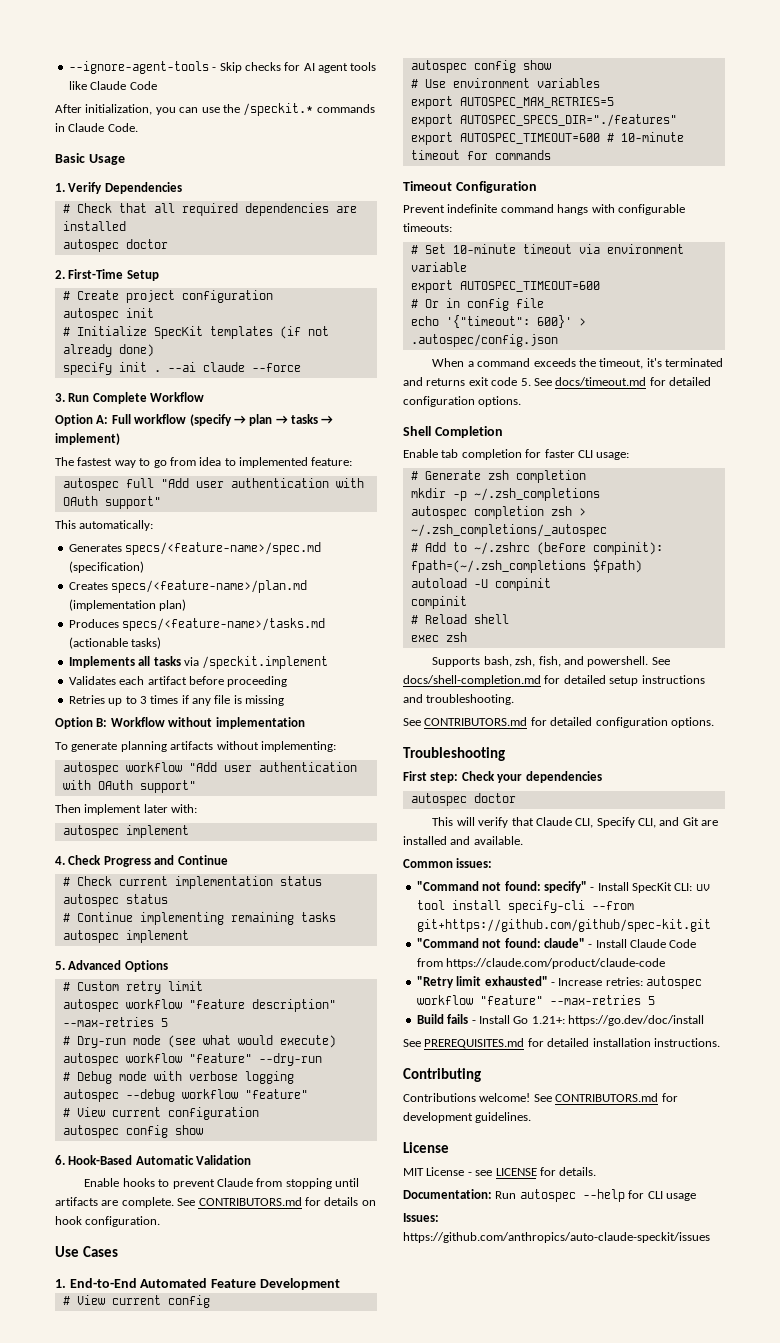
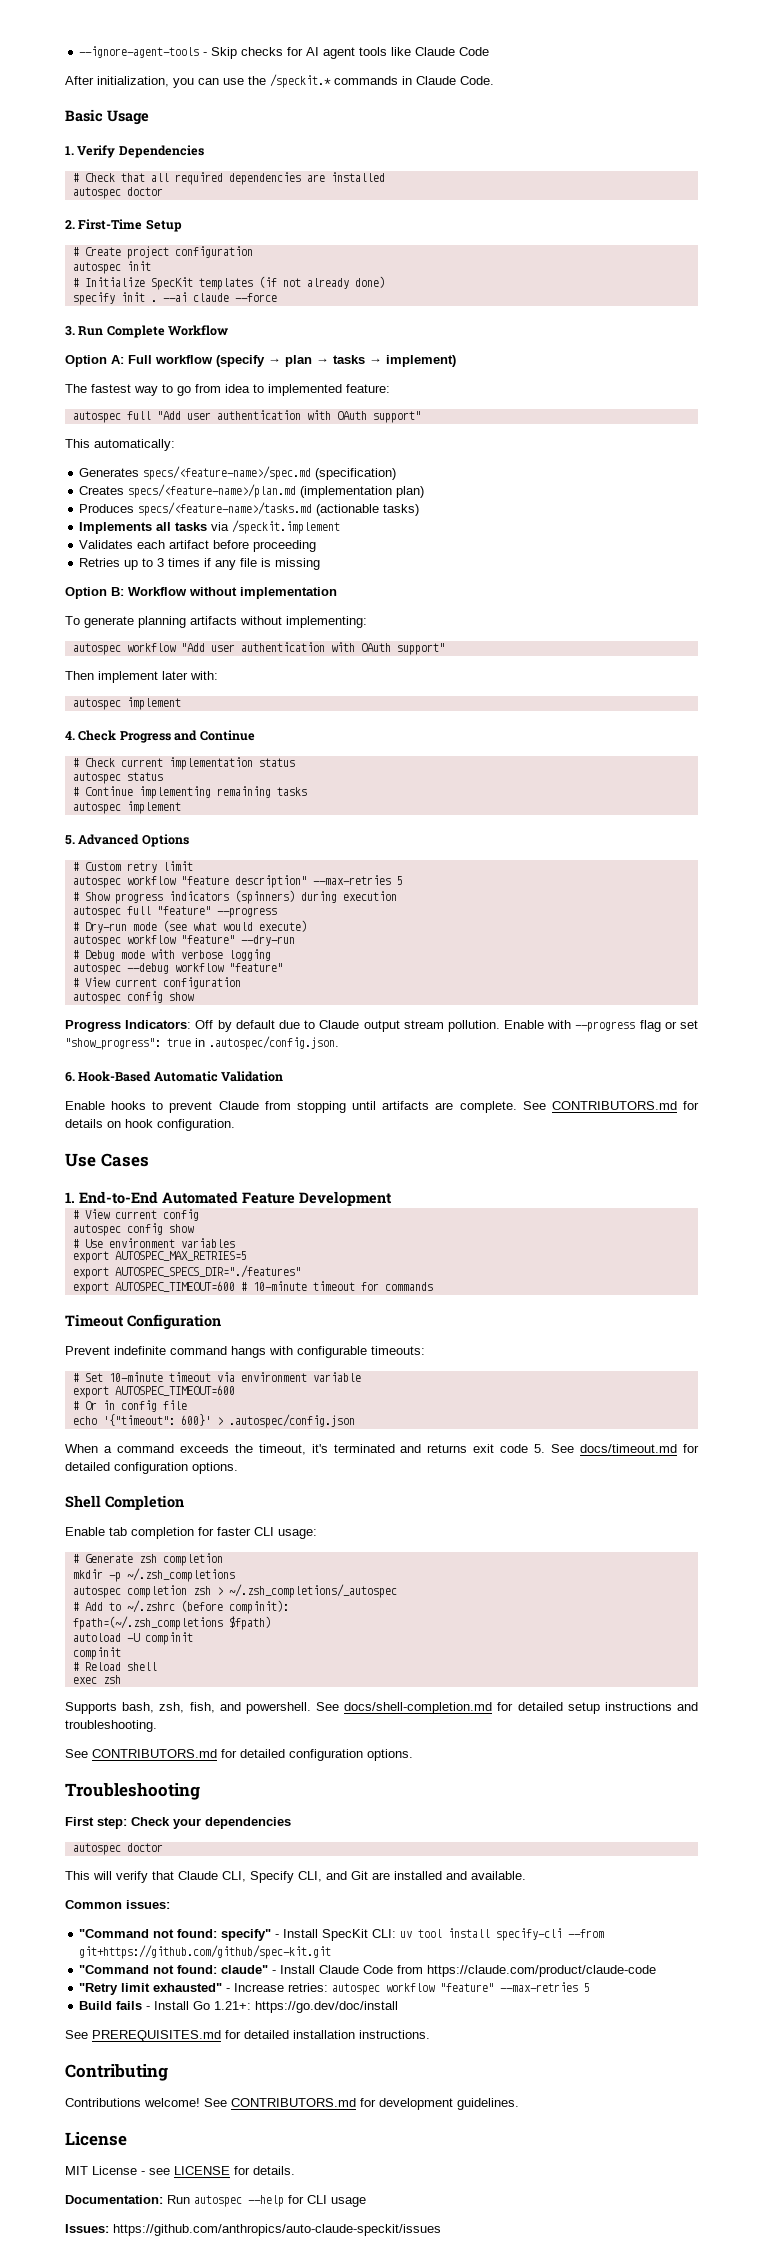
+ # Show progress indicators (spinners) during execution
+ autospec full "feature" --progress
+ Progress Indicators: Off by default due to Claude output stream pollution. Enable with --progress flag or set "show_progress": true in .autospec/config.json.

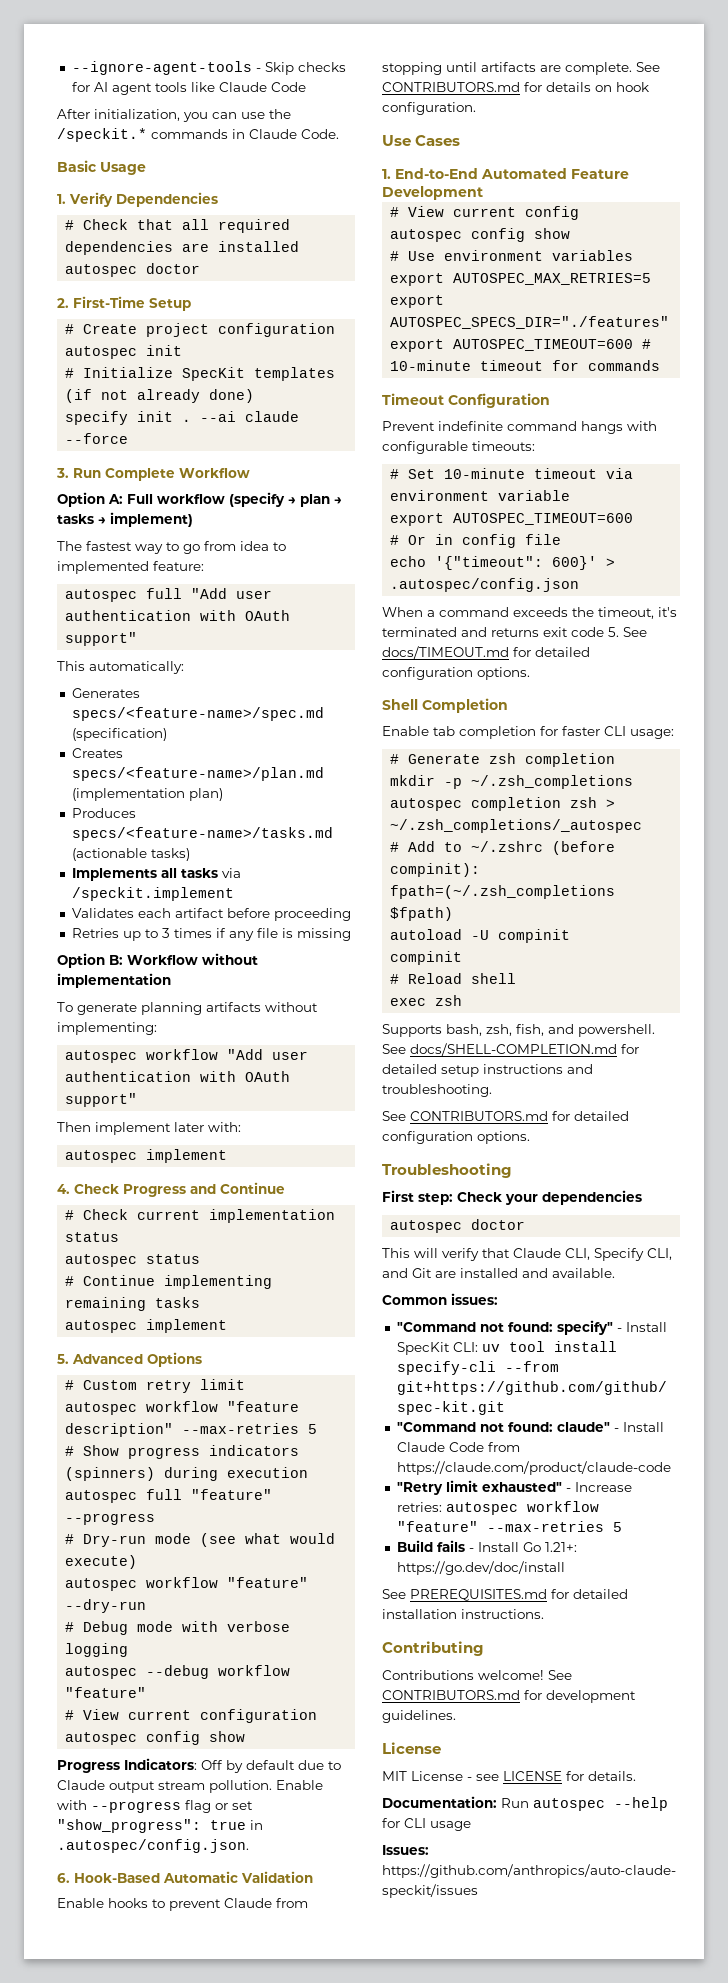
- When a command exceeds the timeout, it's terminated and returns exit code 5. See docs/timeout.md for detailed configuration options.
+ When a command exceeds the timeout, it's terminated and returns exit code 5. See docs/TIMEOUT.md for detailed configuration options.
- See docs/shell-completion.md for detailed setup instructions and troubleshooting.
+ See docs/SHELL-COMPLETION.md for detailed setup instructions and troubleshooting.

